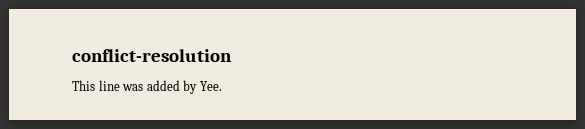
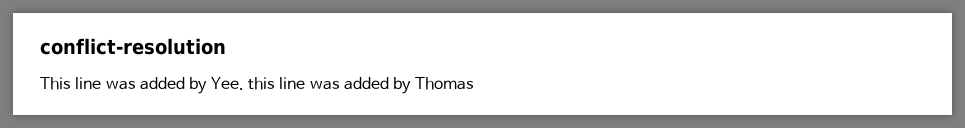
- This line was added by Yee.
+ This line was added by Yee. this line was added by Thomas

